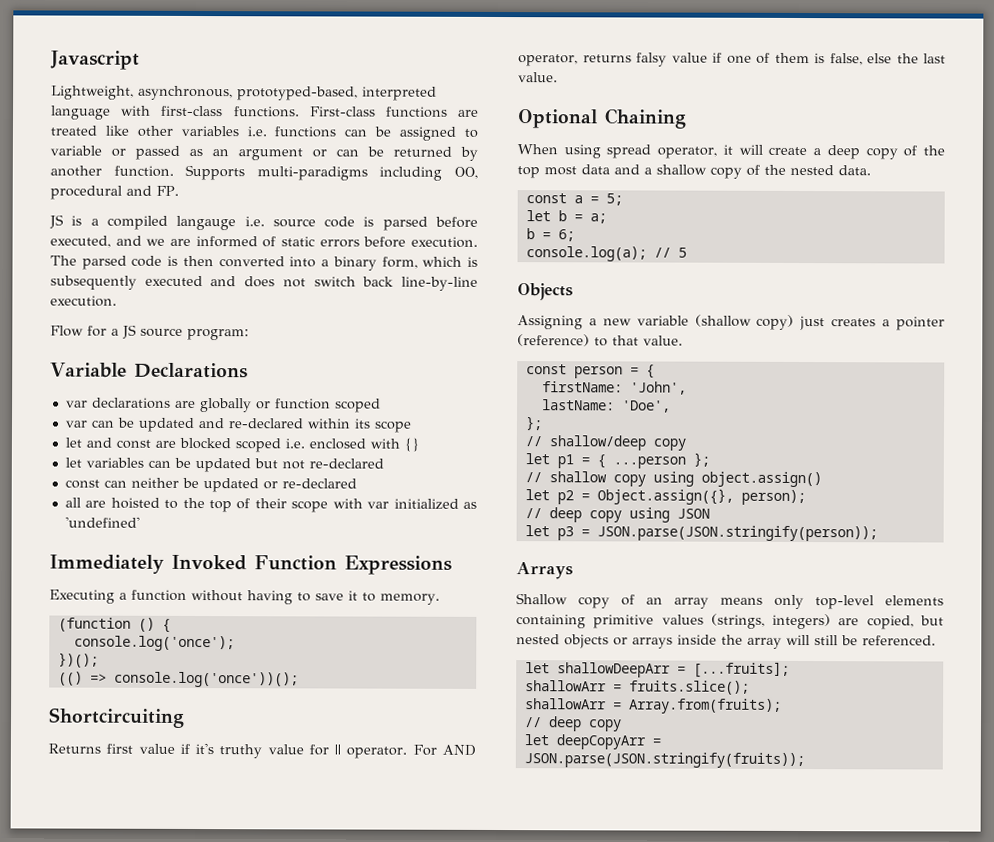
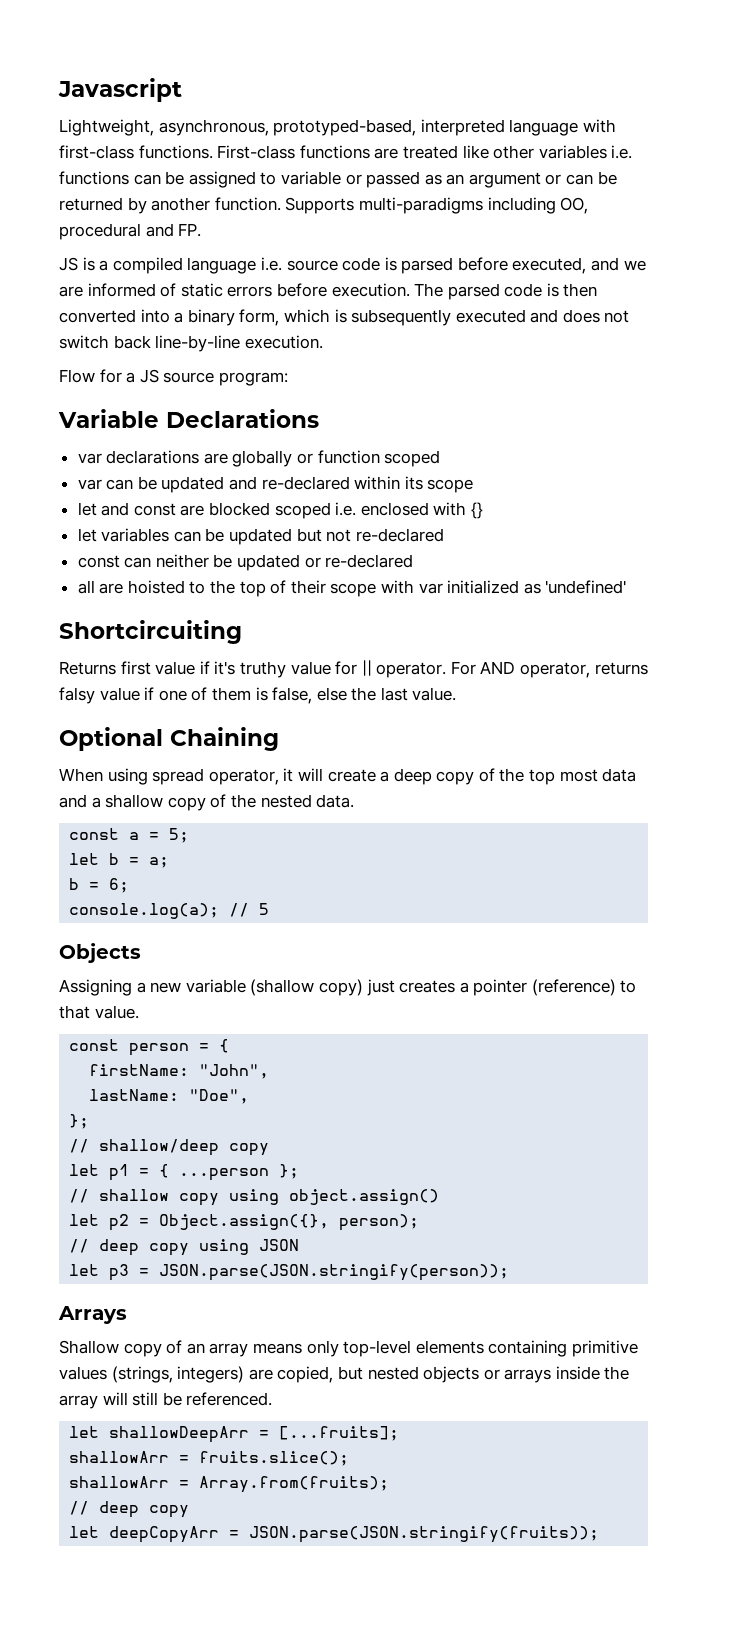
- JS is a compiled langauge i.e. source code is parsed before executed, and we are informed of static errors before execution.
+ JS is a compiled language i.e. source code is parsed before executed, and we are informed of static errors before execution.
- Immediately Invoked Function Expressions
- Executing a function without having to save it to memory.
- (function () {
- console.log('once');
- })();
- (() => console.log('once'))();
- firstName: 'John',
+ firstName: "John",
- lastName: 'Doe',
+ lastName: "Doe",

